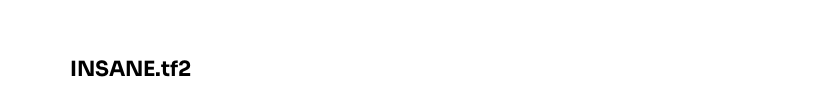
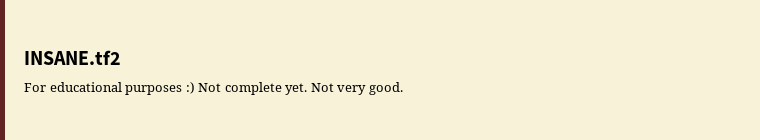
+ For educational purposes :) Not complete yet. Not very good.

